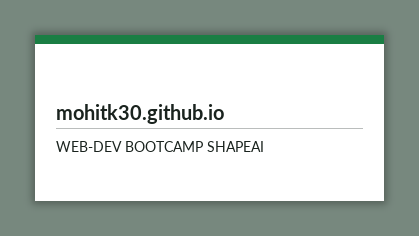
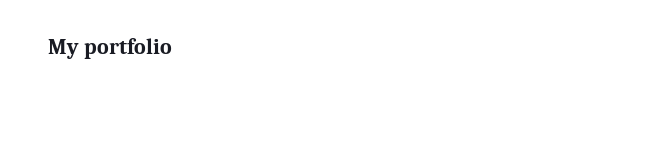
- mohitk30.github.io
- WEB-DEV BOOTCAMP SHAPEAI
+ My portfolio

